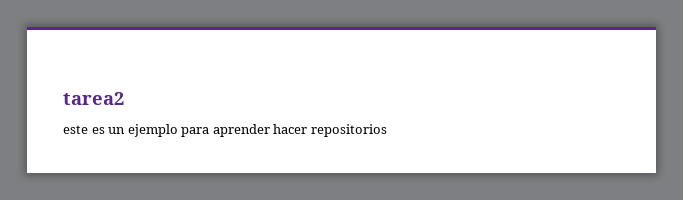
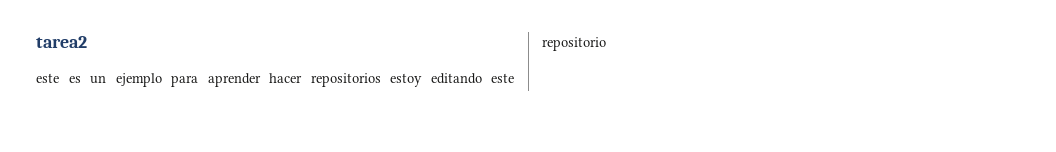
- este es un ejemplo para aprender hacer repositorios
+ este es un ejemplo para aprender hacer repositorios estoy editando este repositorio

